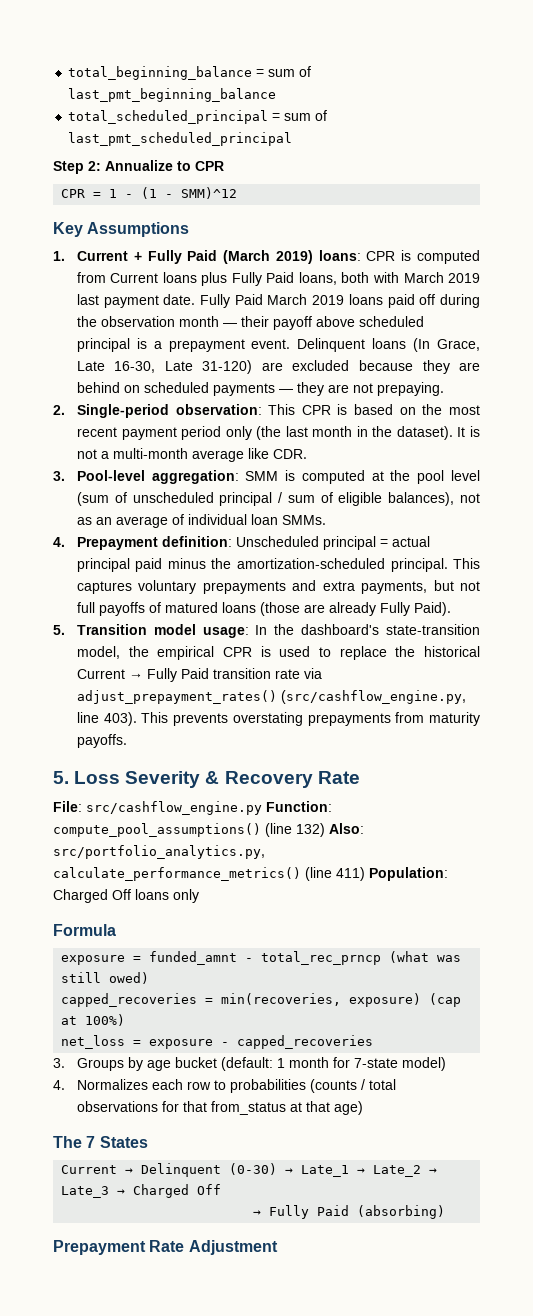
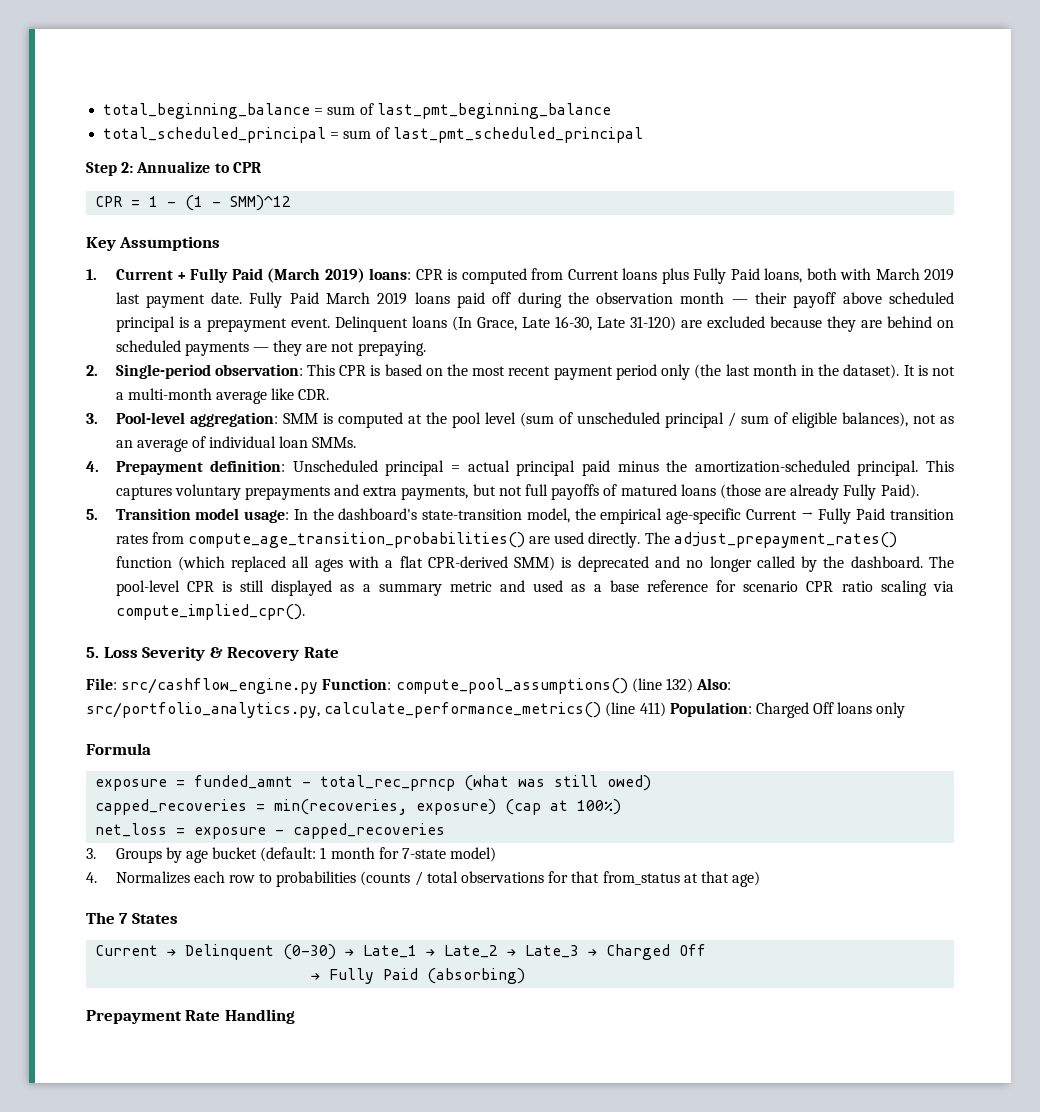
- 5. Transition model usage: In the dashboard's state-transition model, the empirical CPR is used to replace the historical Current → Fully Paid transition rate via adjust_prepayment_rates() (src/cashflow_engine.py, line 403). This prevents overstating prepayments from maturity payoffs.
+ 5. Transition model usage: In the dashboard's state-transition model, the empirical age-specific Current → Fully Paid transition rates from compute_age_transition_probabilities() are used directly. The adjust_prepayment_rates() function (which replaced all ages with a flat CPR-derived SMM) is deprecated and no longer called by the dashboard. The pool-level CPR is still displayed as a summary metric and used as a base reference for scenario CPR ratio scaling via compute_implied_cpr().
- Prepayment Rate Adjustment
+ Prepayment Rate Handling

